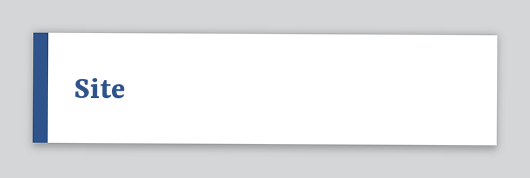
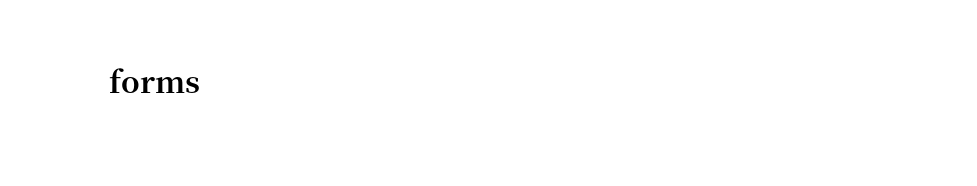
- Site
+ forms

